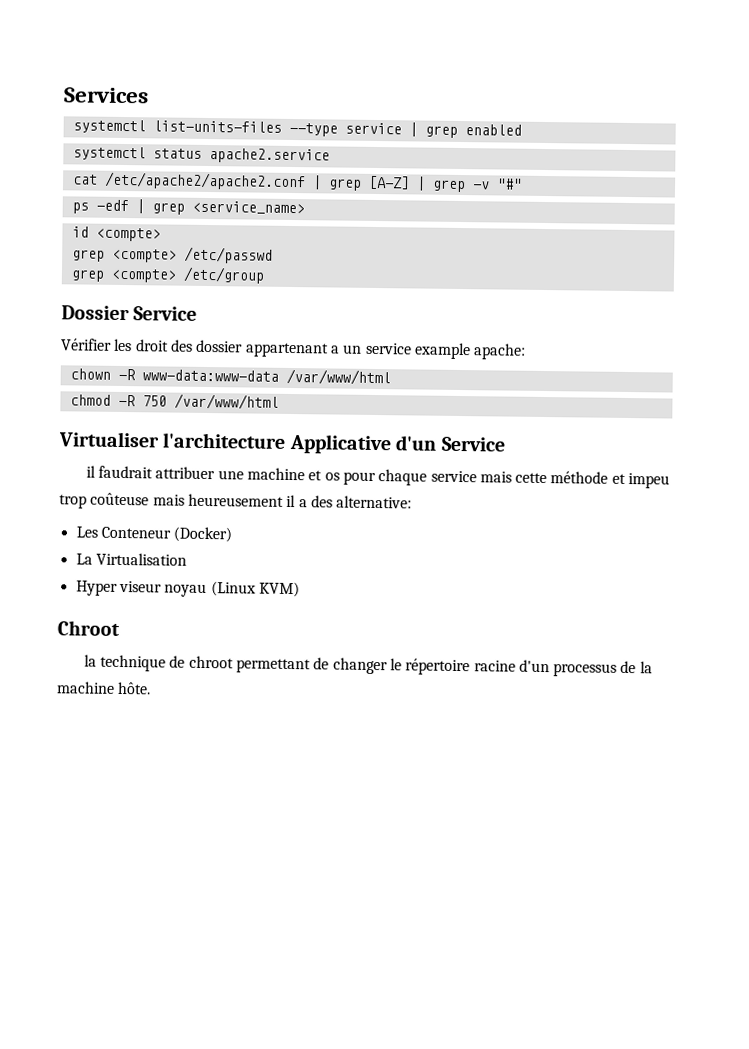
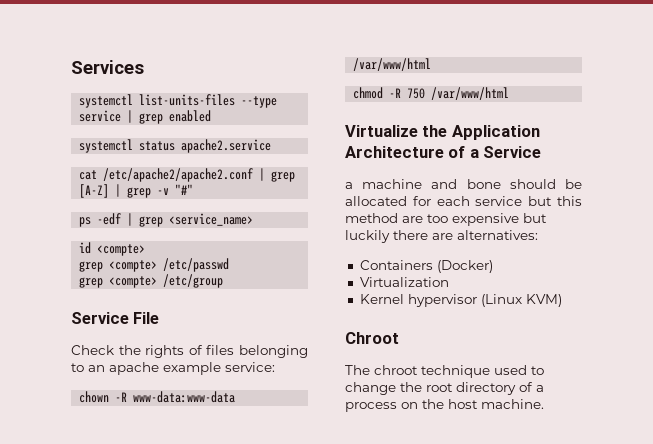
- Dossier Service
- Vérifier les droit des dossier appartenant a un service example apache:
+ Service File
+ Check the rights of files belonging to an apache example service:
- Virtualiser l'architecture Applicative d'un Service
- il faudrait attribuer une machine et os pour chaque service mais cette méthode et impeu trop coûteuse mais heureusement il a des alternative:
- Les Conteneur (Docker)
- La Virtualisation
- Hyper viseur noyau (Linux KVM)
+ Virtualize the Application Architecture of a Service
+ a machine and bone should be allocated for each service but this method are too expensive but luckily there are alternatives:
+ Containers (Docker)
+ Virtualization
+ Kernel hypervisor (Linux KVM)
  Chroot
- la technique de chroot permettant de changer le répertoire racine d'un processus de la machine hôte.
+ The chroot technique used to change the root directory of a process on the host machine.

